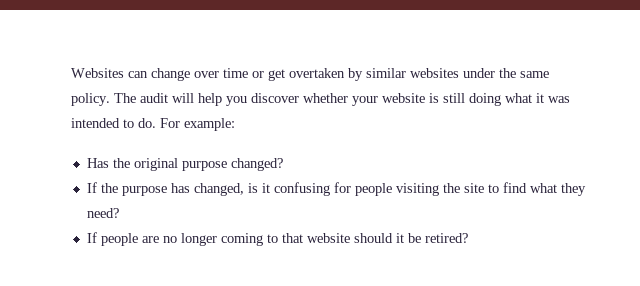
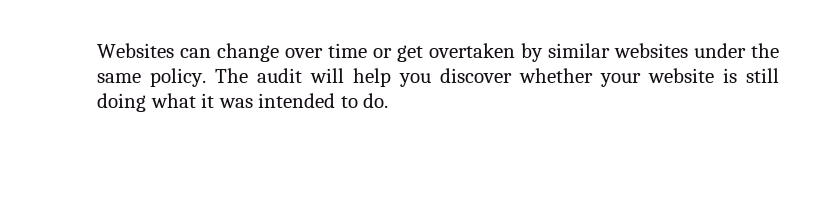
- For example:
- Has the original purpose changed?
- If the purpose has changed, is it confusing for people visiting the site to find what they need?
- If people are no longer coming to that website should it be retired?

